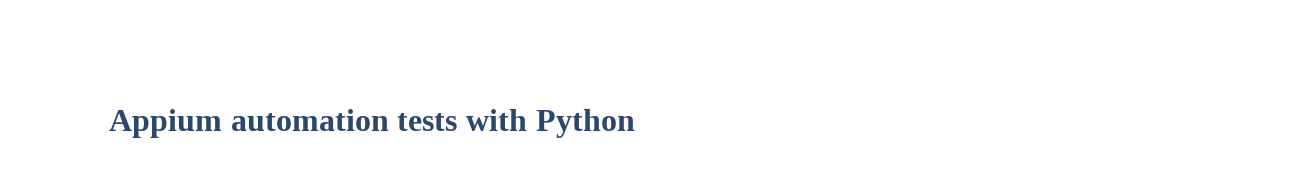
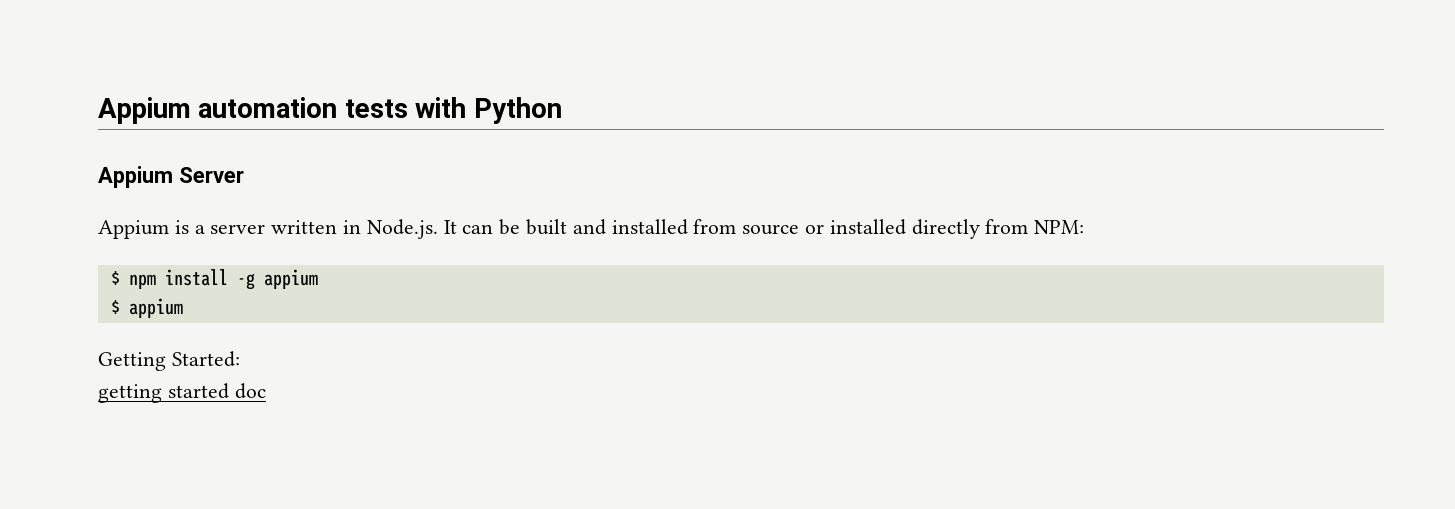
+ Appium Server
+ Appium is a server written in Node.js. It can be built and installed from source or installed directly from NPM:
+ $ npm install -g appium
+ $ appium
+ Getting Started:
+ getting started doc

